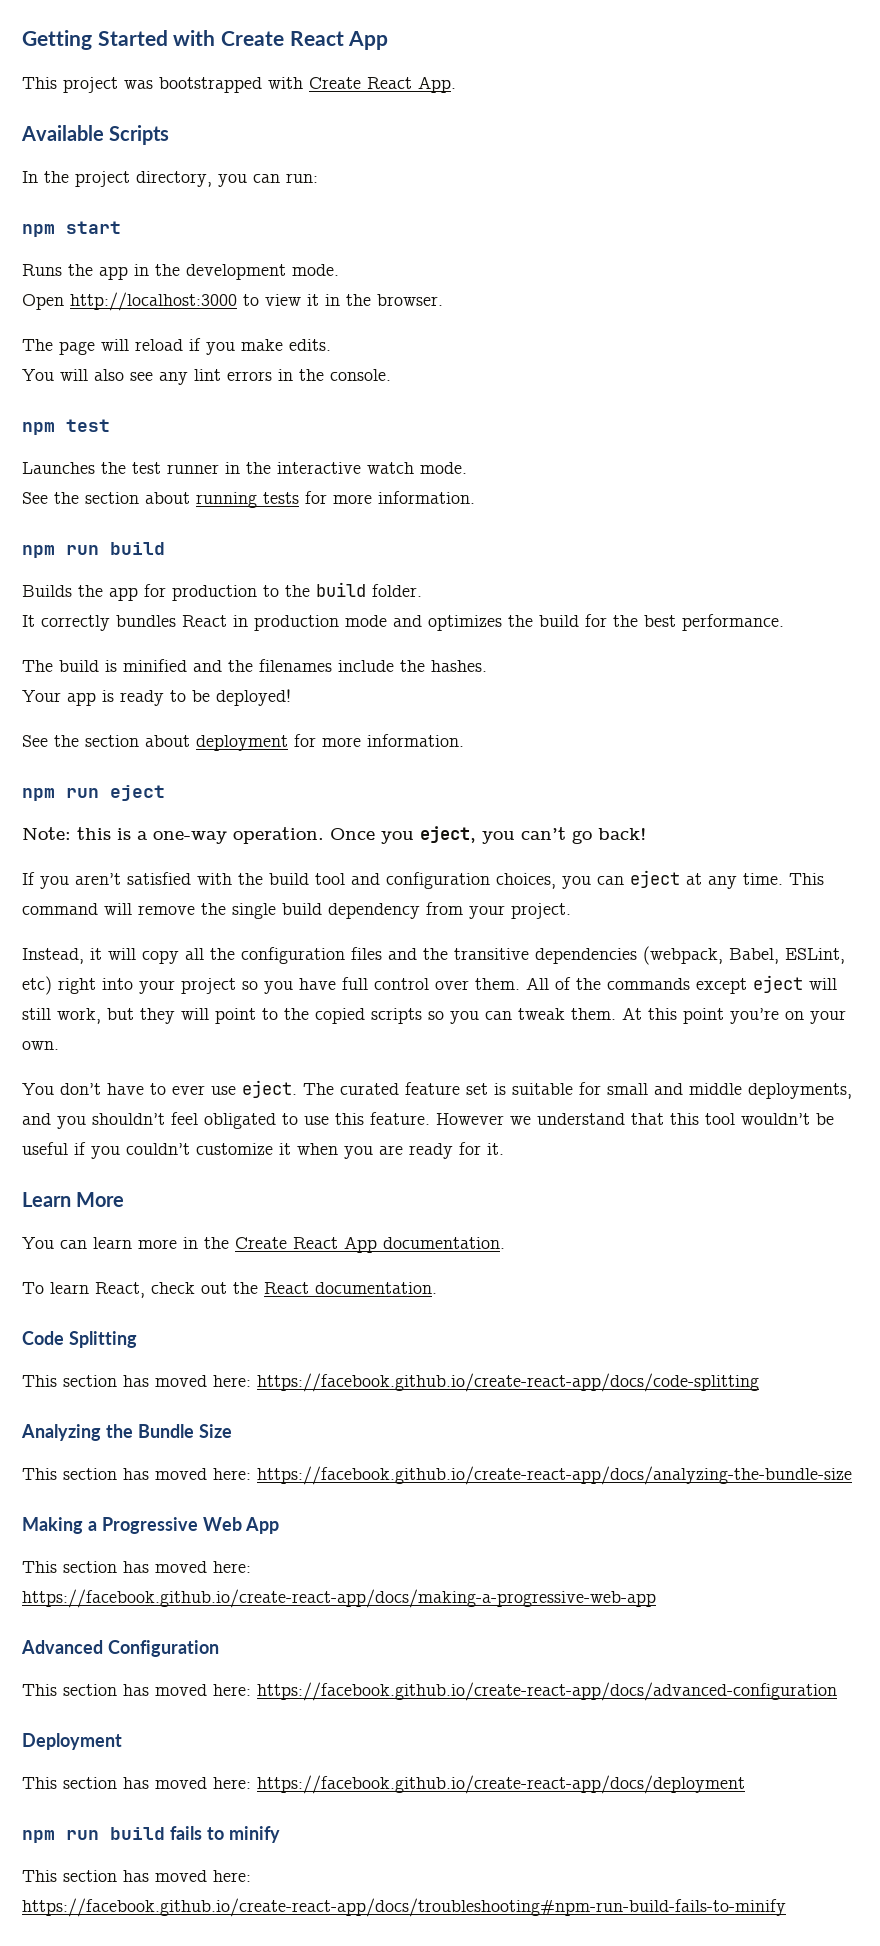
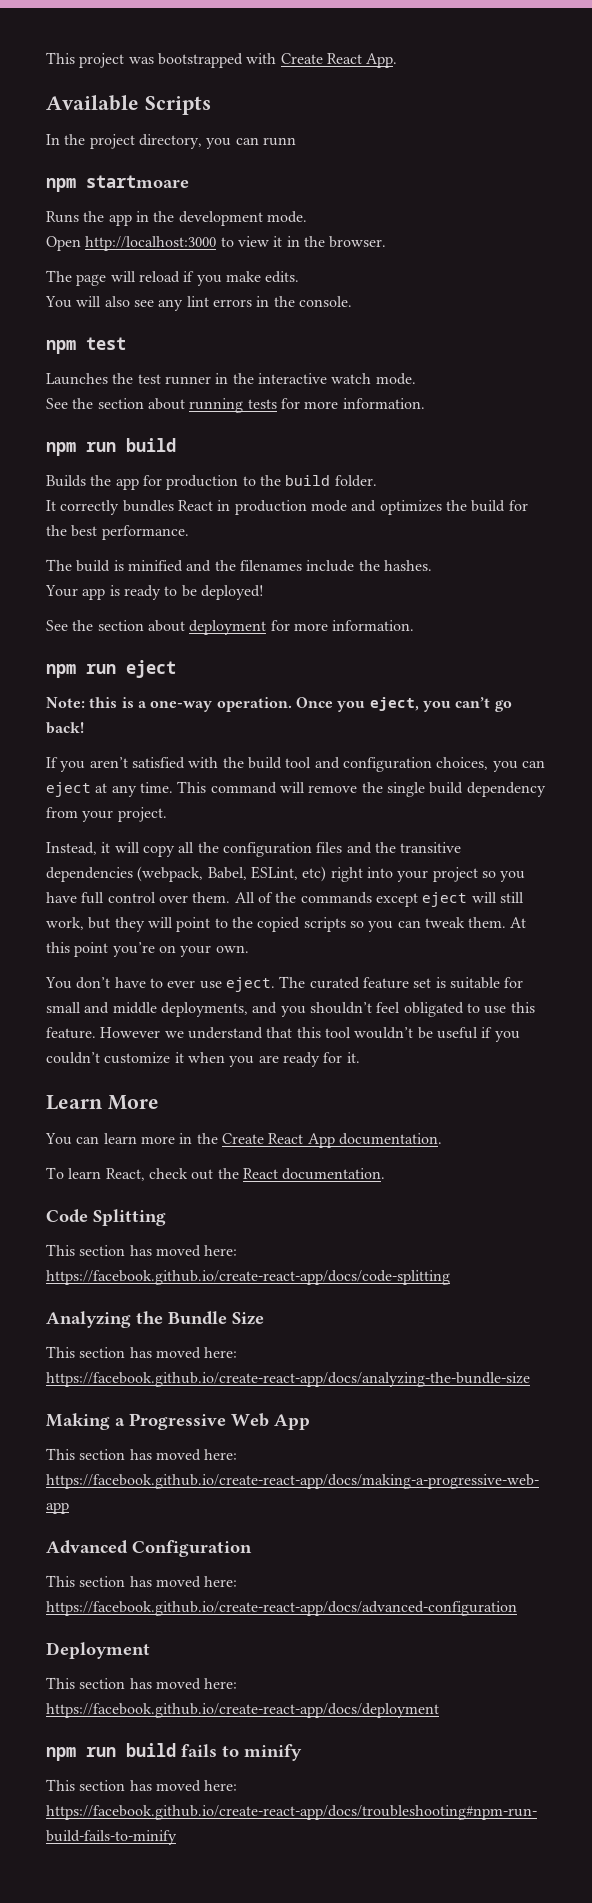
- Getting Started with Create React App
- In the project directory, you can run:
- npm start
+ In the project directory, you can runn
+ npm startmoare

